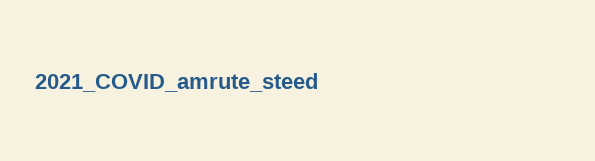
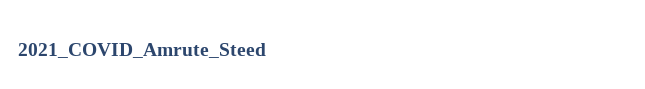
- 2021_COVID_amrute_steed
+ 2021_COVID_Amrute_Steed

